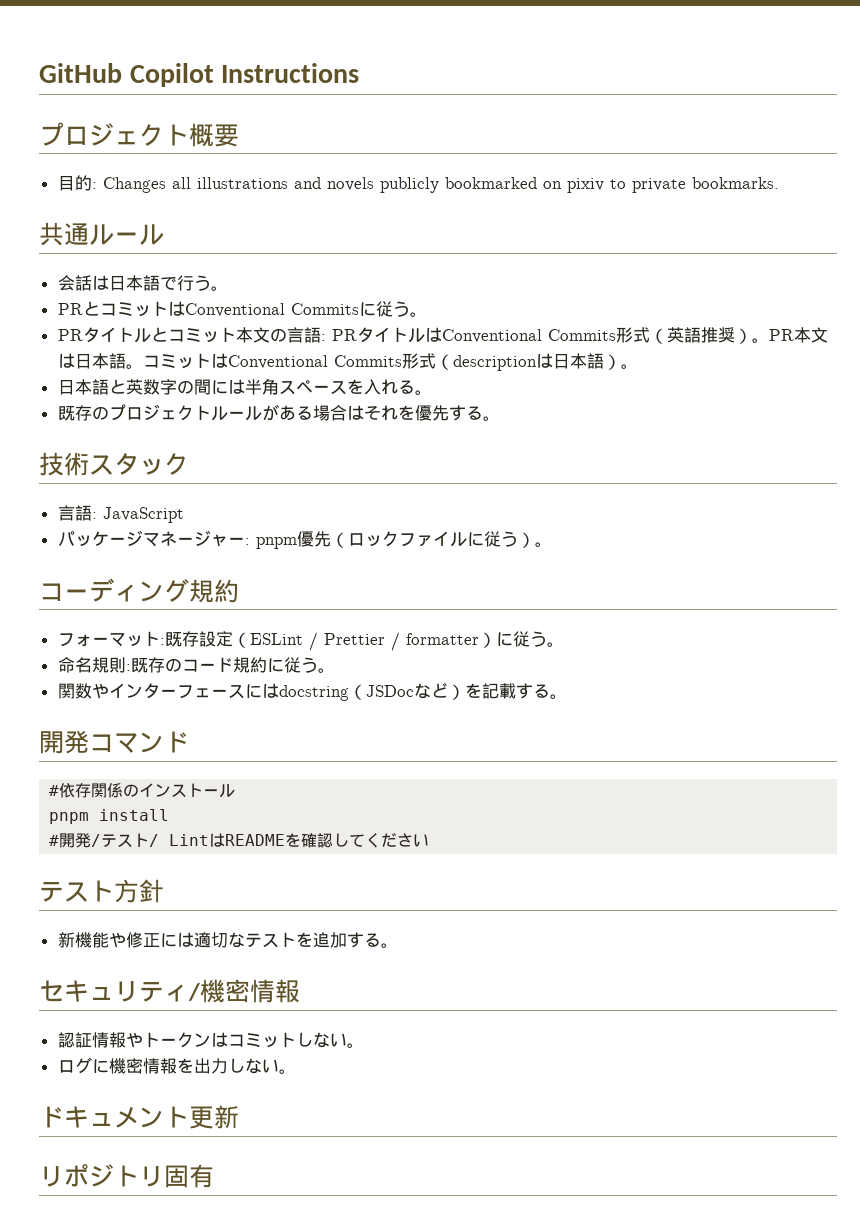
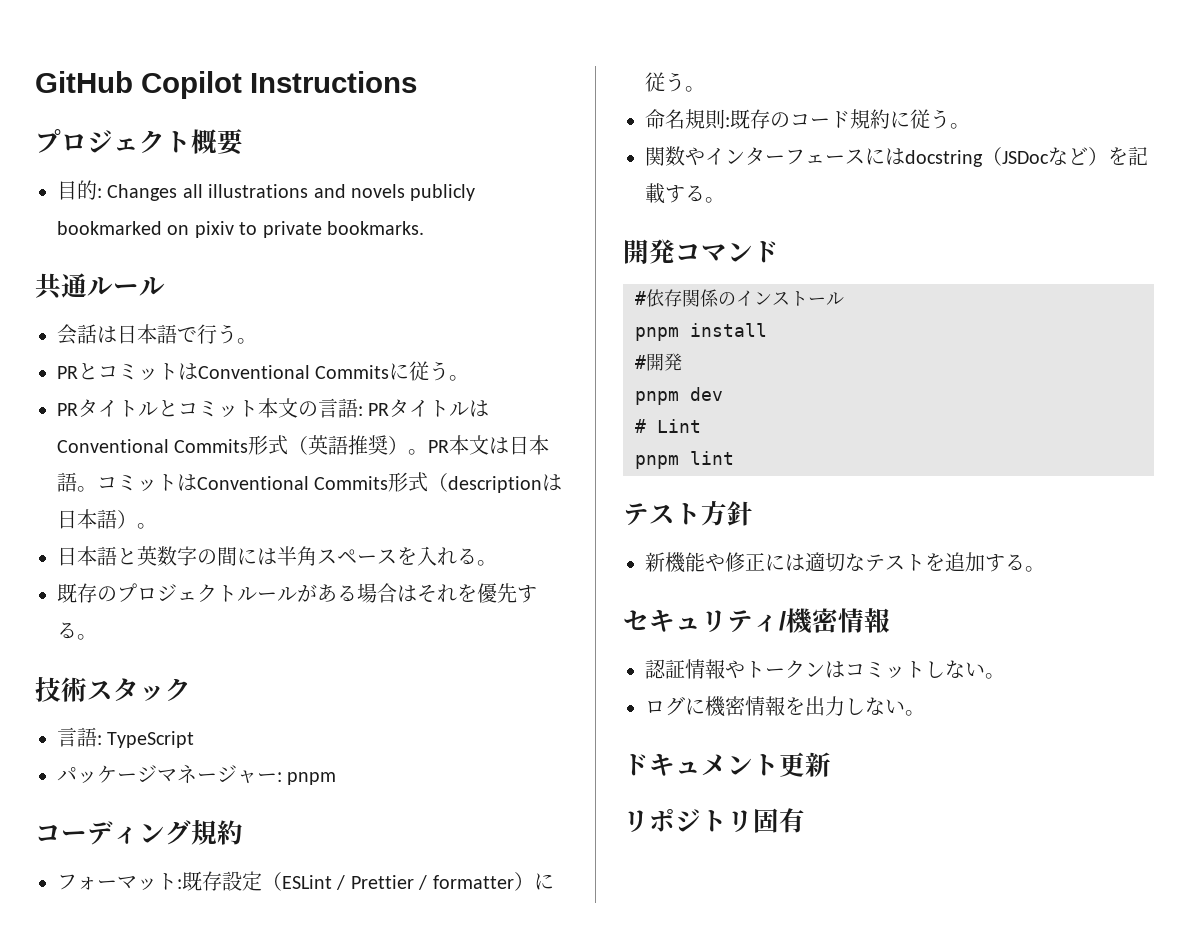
- 言語: JavaScript
+ 言語: TypeScript
- パッケージマネージャー: pnpm優先（ロックファイルに従う）。
+ パッケージマネージャー: pnpm
- #開発/テスト/ LintはREADMEを確認してください
+ #開発
+ pnpm dev
+ # Lint
+ pnpm lint

